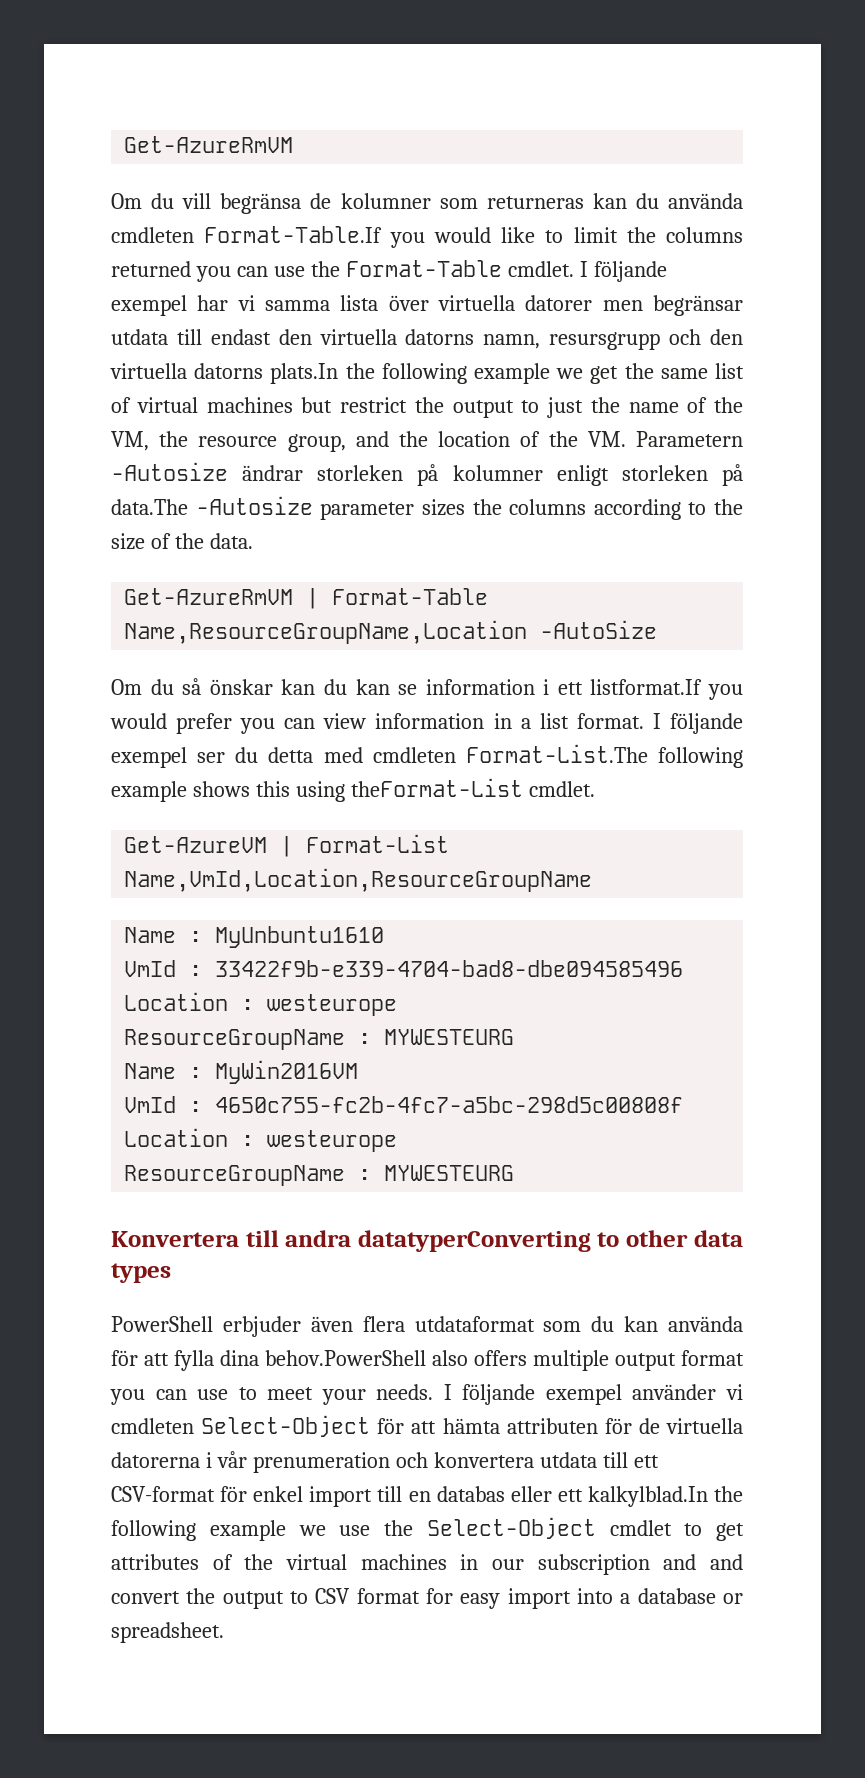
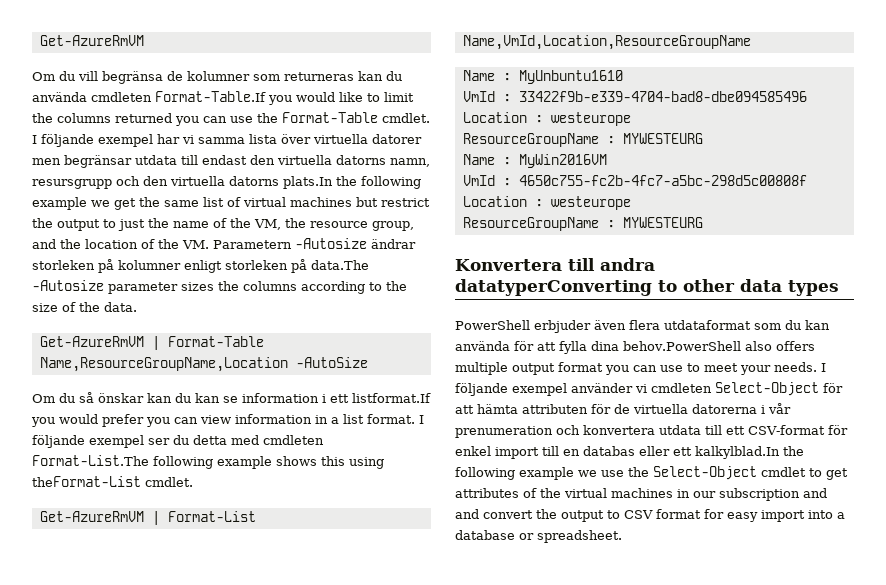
- Get-AzureVM | Format-List Name,VmId,Location,ResourceGroupName
+ Get-AzureRmVM | Format-List Name,VmId,Location,ResourceGroupName

